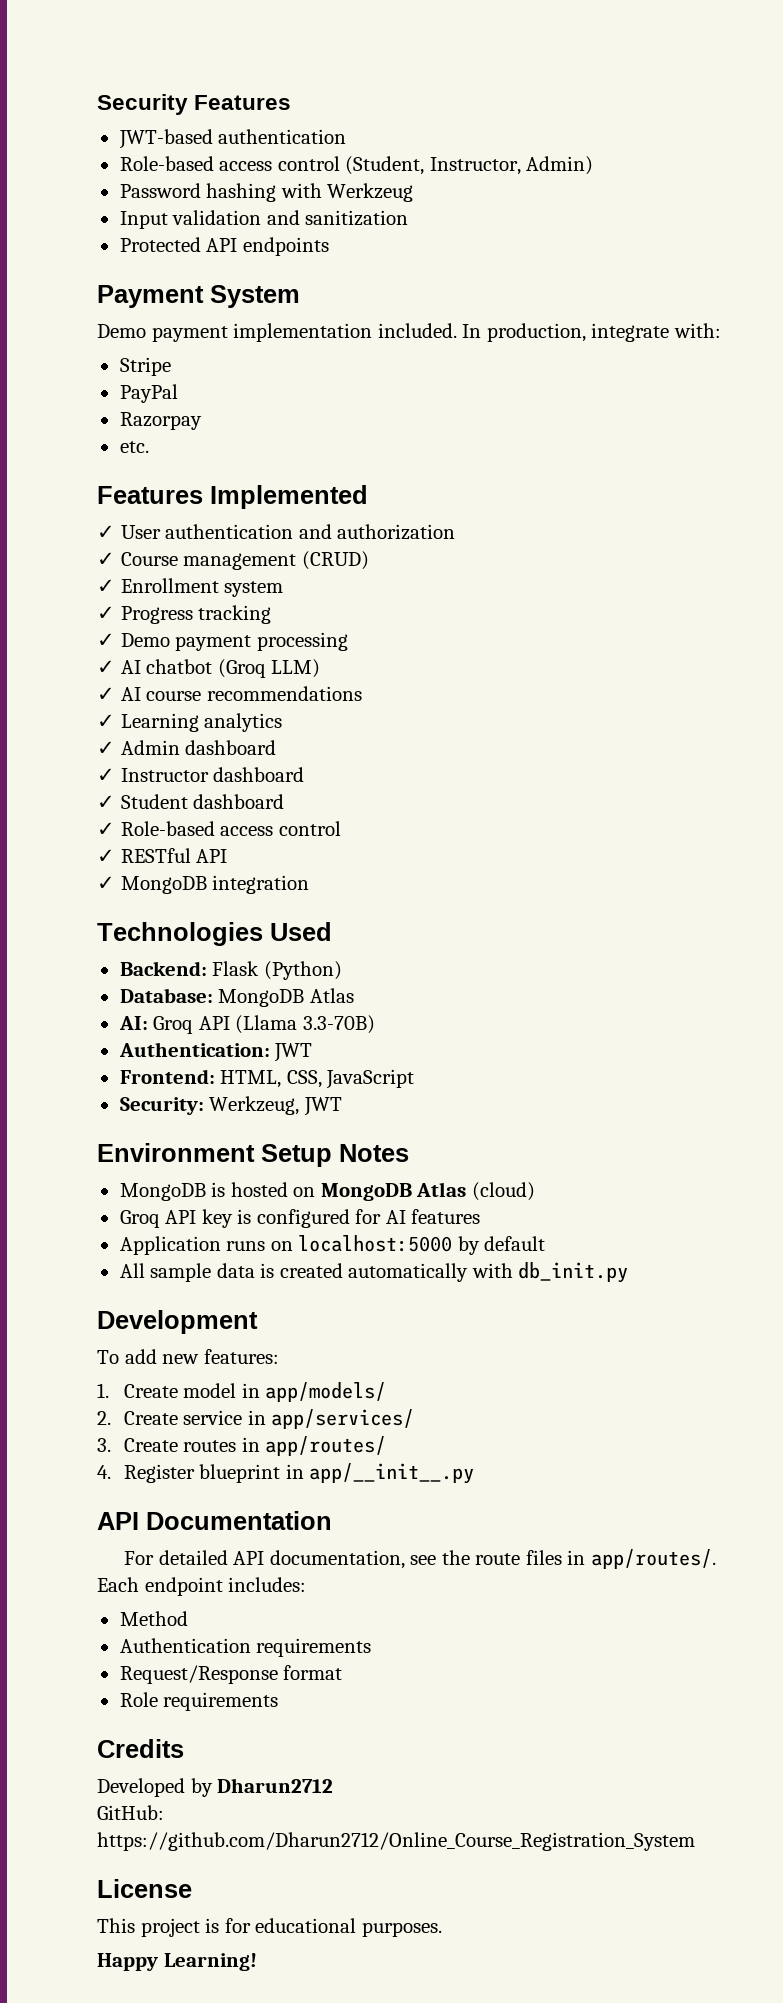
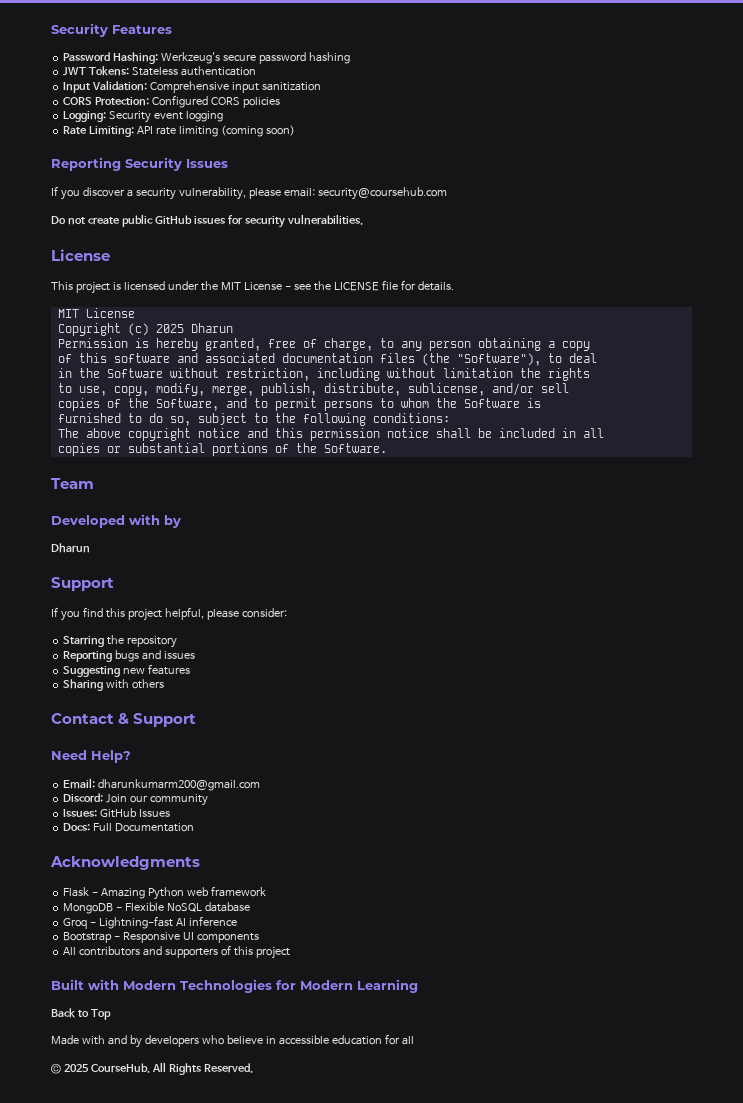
- JWT-based authentication
- Role-based access control (Student, Instructor, Admin)
- Password hashing with Werkzeug
- Input validation and sanitization
- Protected API endpoints
- Payment System
- Demo payment implementation included. In production, integrate with:
- Stripe
- PayPal
- Razorpay
- etc.
- Features Implemented
- ✓ User authentication and authorization
- ✓ Course management (CRUD)
- ✓ Enrollment system
- ✓ Progress tracking
- ✓ Demo payment processing
- ✓ AI chatbot (Groq LLM)
- ✓ AI course recommendations
- ✓ Learning analytics
- ✓ Admin dashboard
- ✓ Instructor dashboard
- ✓ Student dashboard
- ✓ Role-based access control
- ✓ RESTful API
- ✓ MongoDB integration
- Technologies Used
- Backend: Flask (Python)
- Database: MongoDB Atlas
- AI: Groq API (Llama 3.3-70B)
- Authentication: JWT
- Frontend: HTML, CSS, JavaScript
- Security: Werkzeug, JWT
- Environment Setup Notes
- MongoDB is hosted on MongoDB Atlas (cloud)
- Groq API key is configured for AI features
- Application runs on localhost:5000 by default
- All sample data is created automatically with db_init.py
- Development
- To add new features:
- 1. Create model in app/models/
- 2. Create service in app/services/
- 3. Create routes in app/routes/
- 4. Register blueprint in app/__init__.py
- API Documentation
- For detailed API documentation, see the route files in app/routes/. Each endpoint includes:
- Method
- Authentication requirements
- Request/Response format
- Role requirements
- Credits
- Developed by Dharun2712
- GitHub: https://github.com/Dharun2712/Online_Course_Registration_System
+ Password Hashing: Werkzeug's secure password hashing
+ JWT Tokens: Stateless authentication
+ Input Validation: Comprehensive input sanitization
+ CORS Protection: Configured CORS policies
+ Logging: Security event logging
+ Rate Limiting: API rate limiting (coming soon)
+ Reporting Security Issues
+ If you discover a security vulnerability, please email: security@coursehub.com
+ Do not create public GitHub issues for security vulnerabilities.
  License
- This project is for educational purposes.
- Happy Learning!
+ This project is licensed under the MIT License - see the LICENSE file for details.
+ MIT License
+ Copyright (c) 2025 Dharun
+ Permission is hereby granted, free of charge, to any person obtaining a copy
+ of this software and associated documentation files (the "Software"), to deal
+ in the Software without restriction, including without limitation the rights
+ to use, copy, modify, merge, publish, distribute, sublicense, and/or sell
+ copies of the Software, and to permit persons to whom the Software is
+ furnished to do so, subject to the following conditions:
+ The above copyright notice and this permission notice shall be included in all
+ copies or substantial portions of the Software.
+ Team
+ Developed with by
+ Dharun
+ Support
+ If you find this project helpful, please consider:
+ Starring the repository
+ Reporting bugs and issues
+ Suggesting new features
+ Sharing with others
+ Contact & Support
+ Need Help?
+ Email: dharunkumarm200@gmail.com
+ Discord: Join our community
+ Issues: GitHub Issues
+ Docs: Full Documentation
+ Acknowledgments
+ Flask - Amazing Python web framework
+ MongoDB - Flexible NoSQL database
+ Groq - Lightning-fast AI inference
+ Bootstrap - Responsive UI components
+ All contributors and supporters of this project
+ Built with Modern Technologies for Modern Learning
+ Back to Top
+ Made with and by developers who believe in accessible education for all
+ © 2025 CourseHub. All Rights Reserved.

